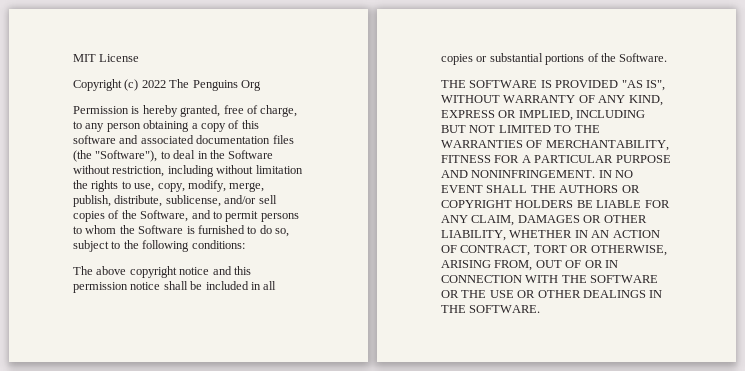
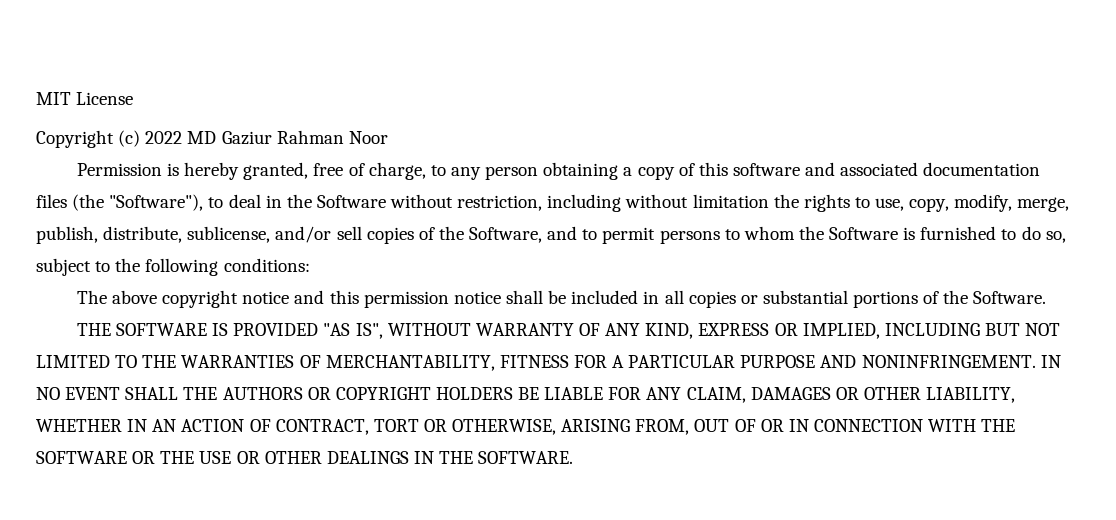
- Copyright (c) 2022 The Penguins Org
+ Copyright (c) 2022 MD Gaziur Rahman Noor

